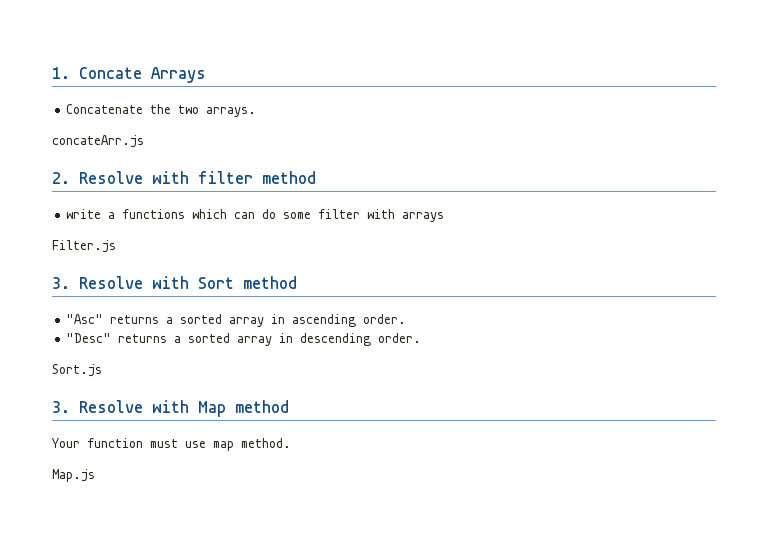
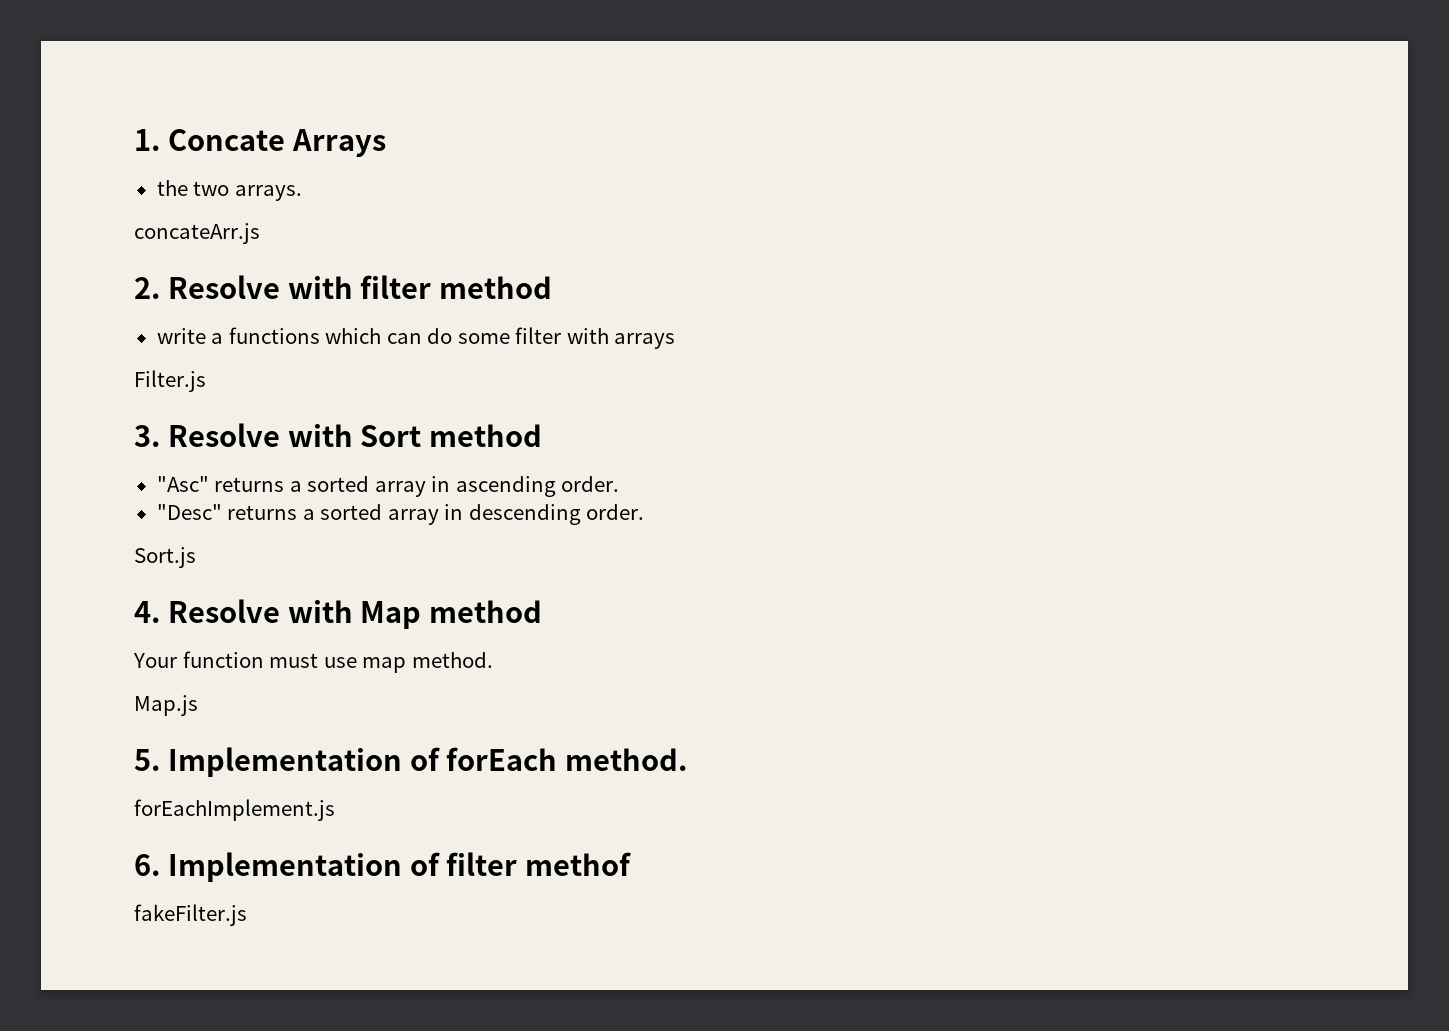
- Concatenate the two arrays.
+ the two arrays.
- 3. Resolve with Map method
+ 4. Resolve with Map method
+ 5. Implementation of forEach method.
+ forEachImplement.js
+ 6. Implementation of filter methof
+ fakeFilter.js

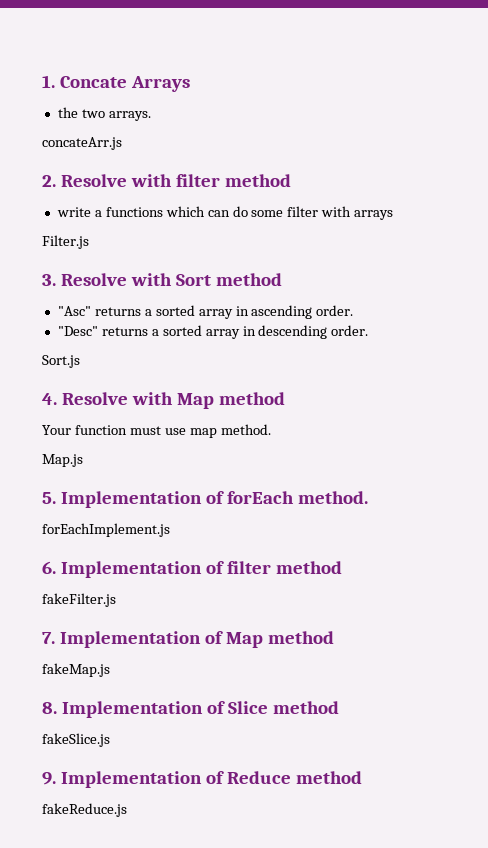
- 6. Implementation of filter methof
+ 6. Implementation of filter method
+ 7. Implementation of Map method
+ fakeMap.js
+ 8. Implementation of Slice method
+ fakeSlice.js
+ 9. Implementation of Reduce method
+ fakeReduce.js

